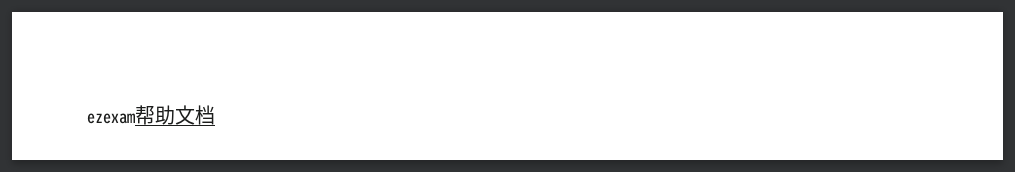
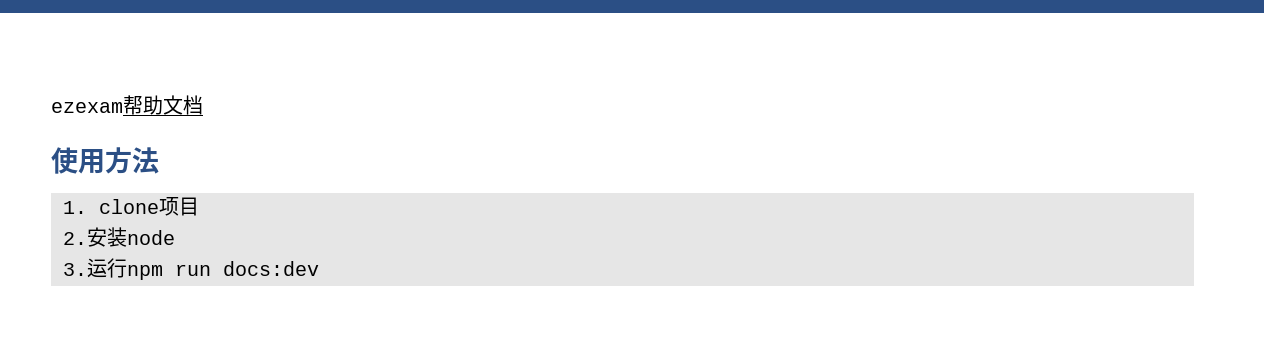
+ 使用方法
+ 1. clone项目
+ 2.安装node
+ 3.运行npm run docs:dev

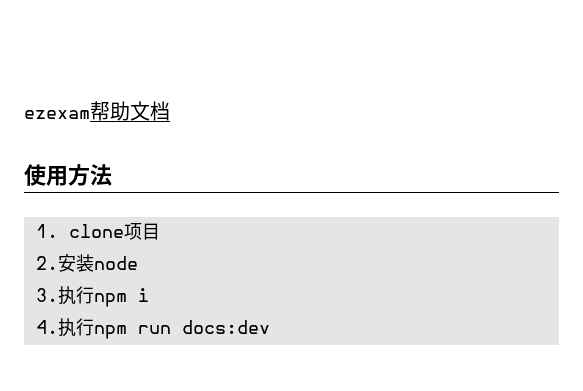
- 3.运行npm run docs:dev
+ 3.执行npm i
+ 4.执行npm run docs:dev

